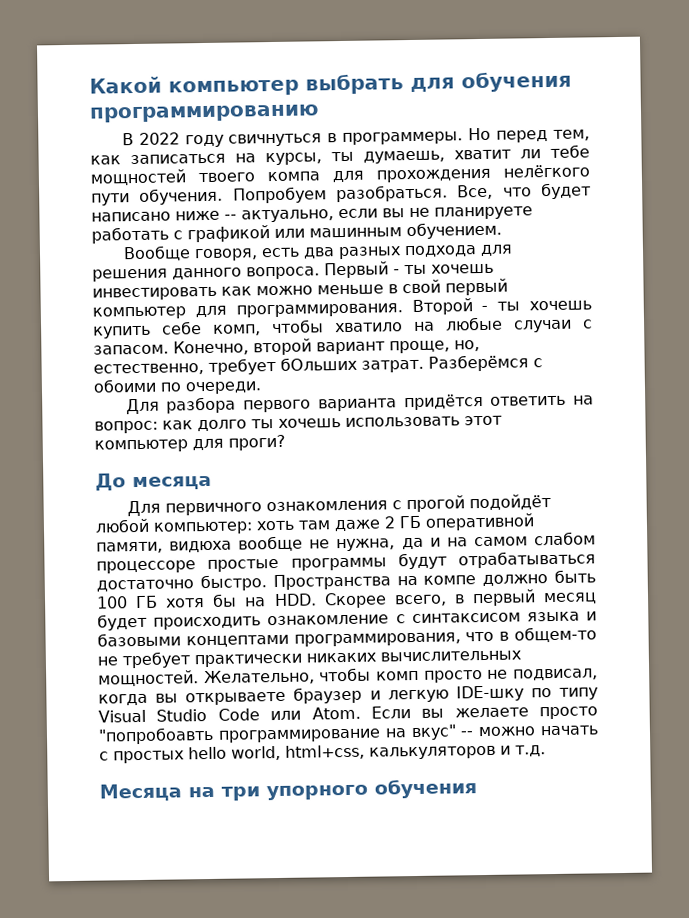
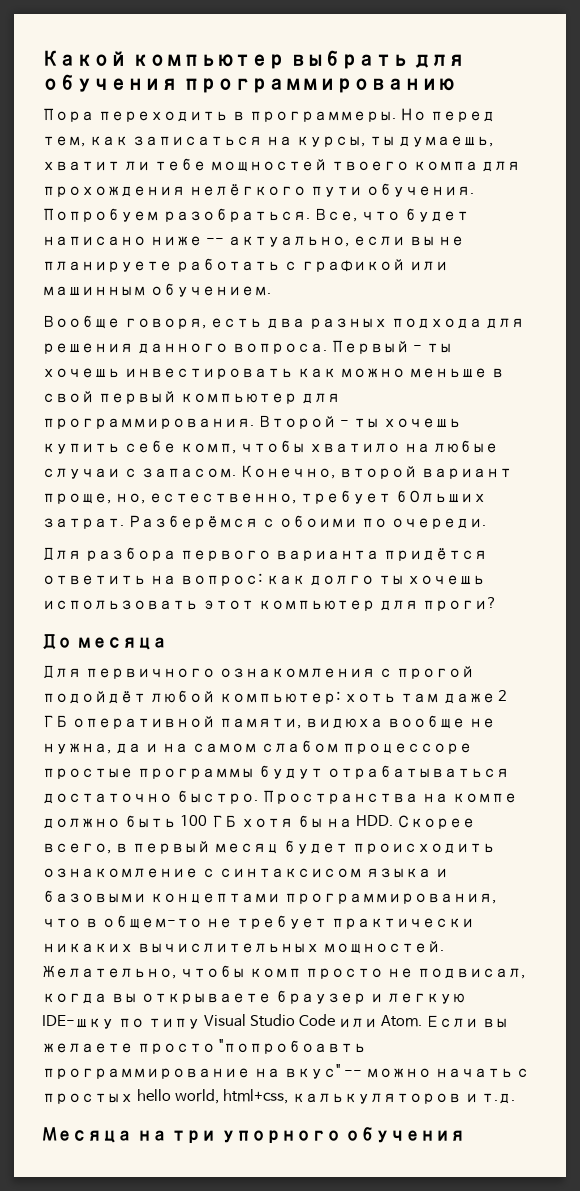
- В 2022 году свичнуться в программеры.
+ Пора переходить в программеры.

